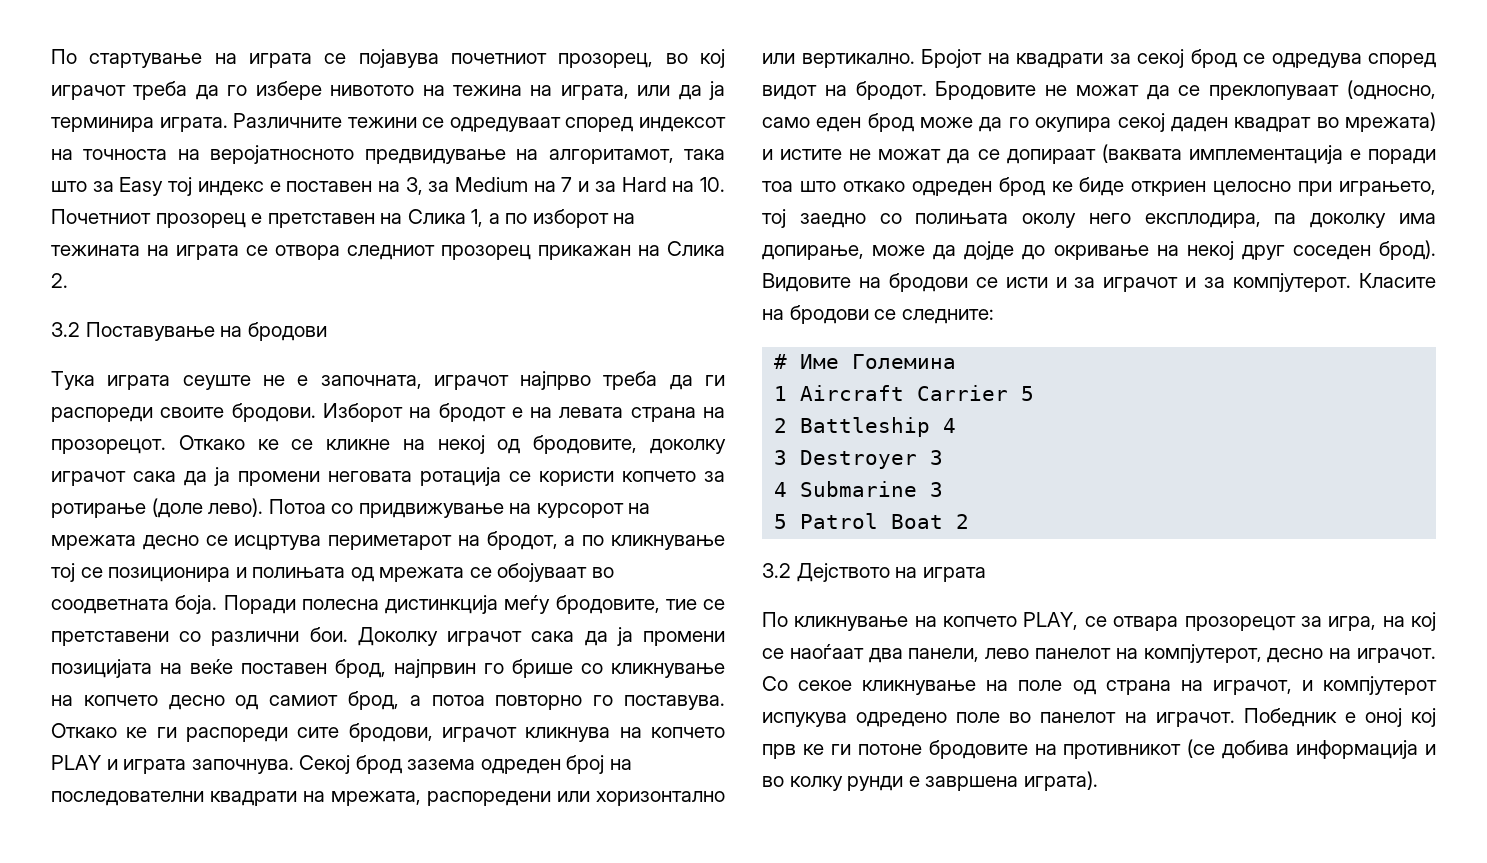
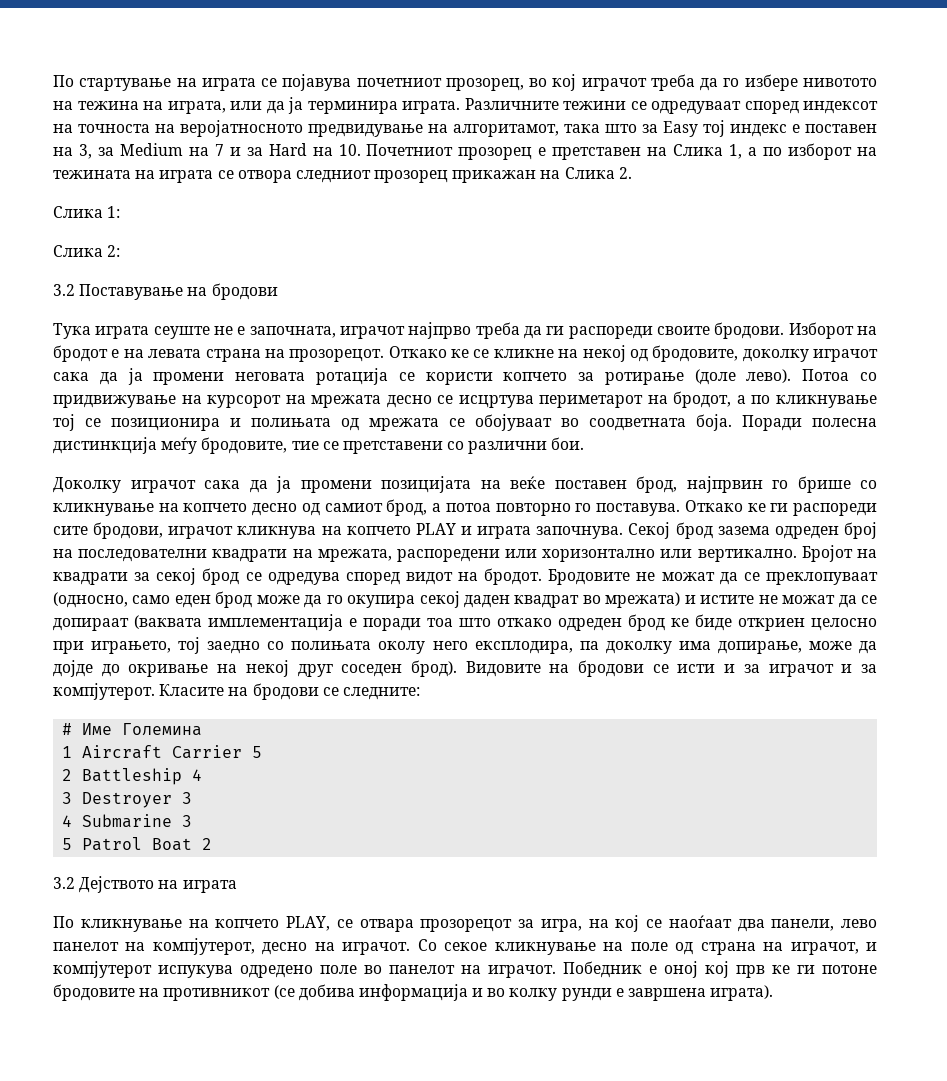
+ Слика 1:
+ Слика 2:
- Поради полесна дистинкција меѓу бродовите, тие се претставени со различни бои. Доколку играчот сака да ја промени позицијата на веќе поставен брод, најпрвин го брише со кликнување на копчето десно од самиот брод, а потоа повторно го поставува.
+ Поради полесна дистинкција меѓу бродовите, тие се претставени со различни бои.
+ Доколку играчот сака да ја промени позицијата на веќе поставен брод, најпрвин го брише со кликнување на копчето десно од самиот брод, а потоа повторно го поставува.

